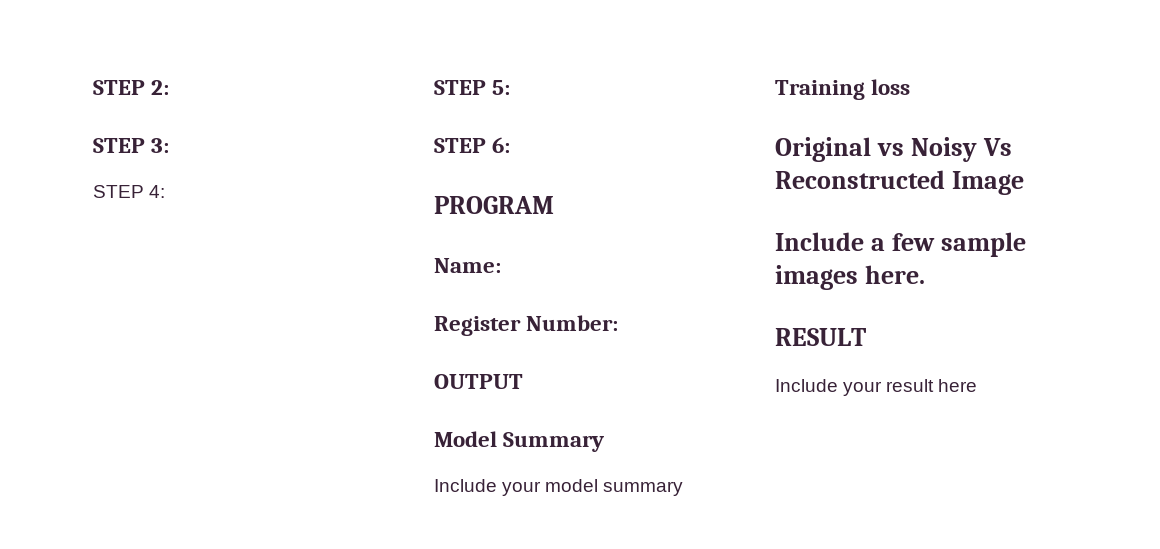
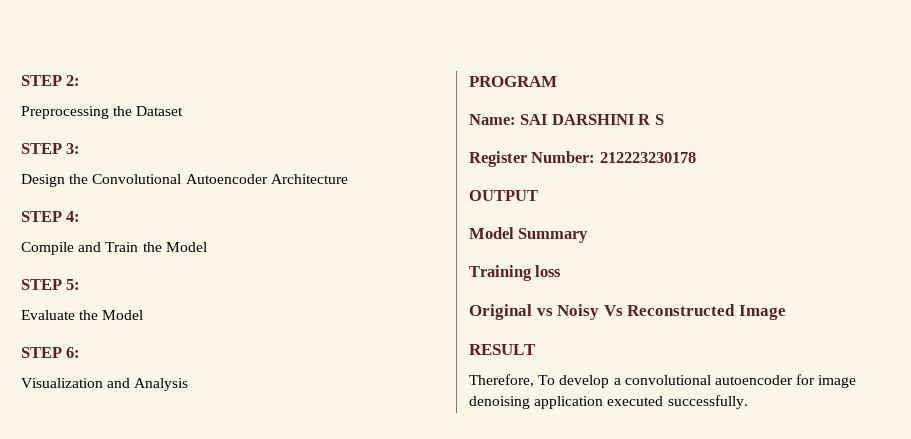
+ Preprocessing the Dataset
+ Design the Convolutional Autoencoder Architecture
  STEP 4:
+ Compile and Train the Model
+ Evaluate the Model
+ Visualization and Analysis
- Name:
+ Name: SAI DARSHINI R S
- Register Number:
+ Register Number: 212223230178
- Include your model summary
- Include a few sample images here.
  RESULT
- Include your result here
+ Therefore, To develop a convolutional autoencoder for image denoising application executed successfully.

